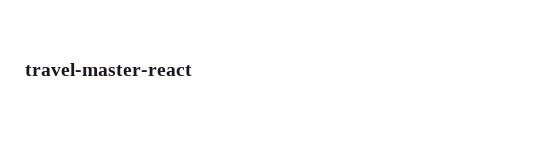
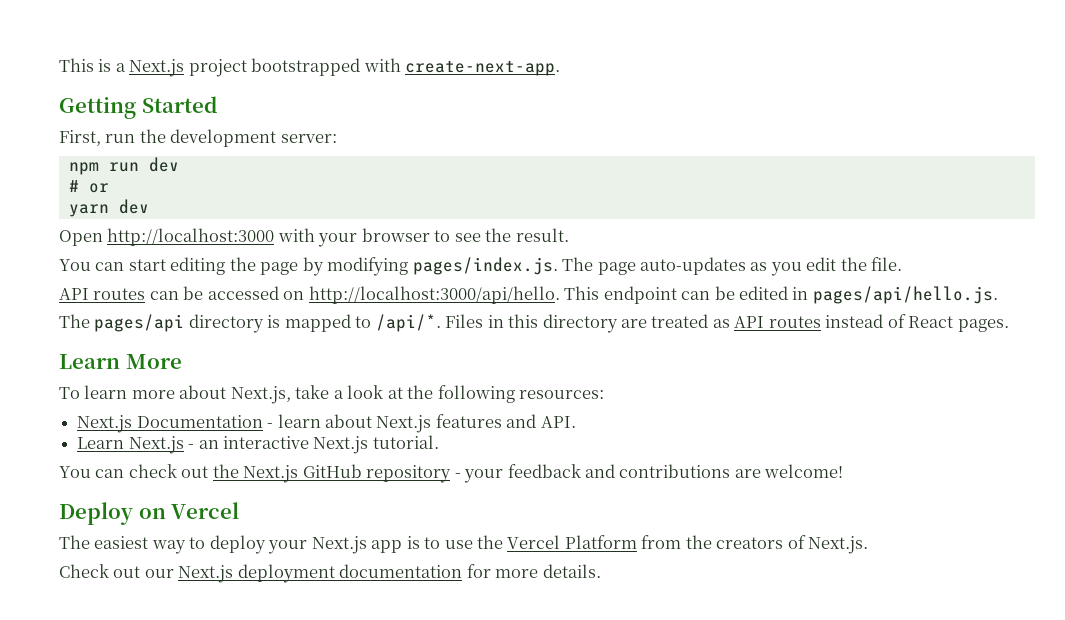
- travel-master-react
+ This is a Next.js project bootstrapped with create-next-app.
+ Getting Started
+ First, run the development server:
+ npm run dev
+ # or
+ yarn dev
+ Open http://localhost:3000 with your browser to see the result.
+ You can start editing the page by modifying pages/index.js. The page auto-updates as you edit the file.
+ API routes can be accessed on http://localhost:3000/api/hello. This endpoint can be edited in pages/api/hello.js.
+ The pages/api directory is mapped to /api/*. Files in this directory are treated as API routes instead of React pages.
+ Learn More
+ To learn more about Next.js, take a look at the following resources:
+ Next.js Documentation - learn about Next.js features and API.
+ Learn Next.js - an interactive Next.js tutorial.
+ You can check out the Next.js GitHub repository - your feedback and contributions are welcome!
+ Deploy on Vercel
+ The easiest way to deploy your Next.js app is to use the Vercel Platform from the creators of Next.js.
+ Check out our Next.js deployment documentation for more details.

